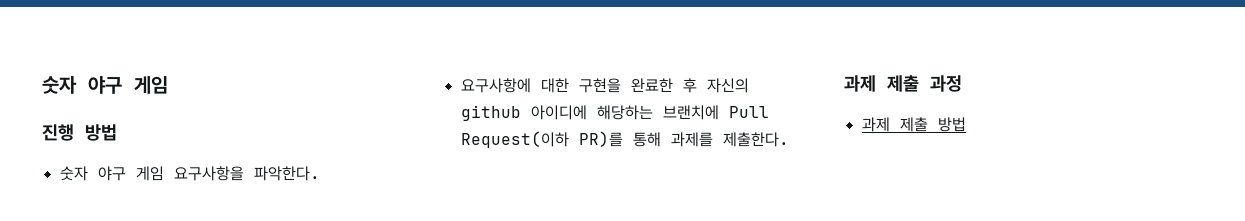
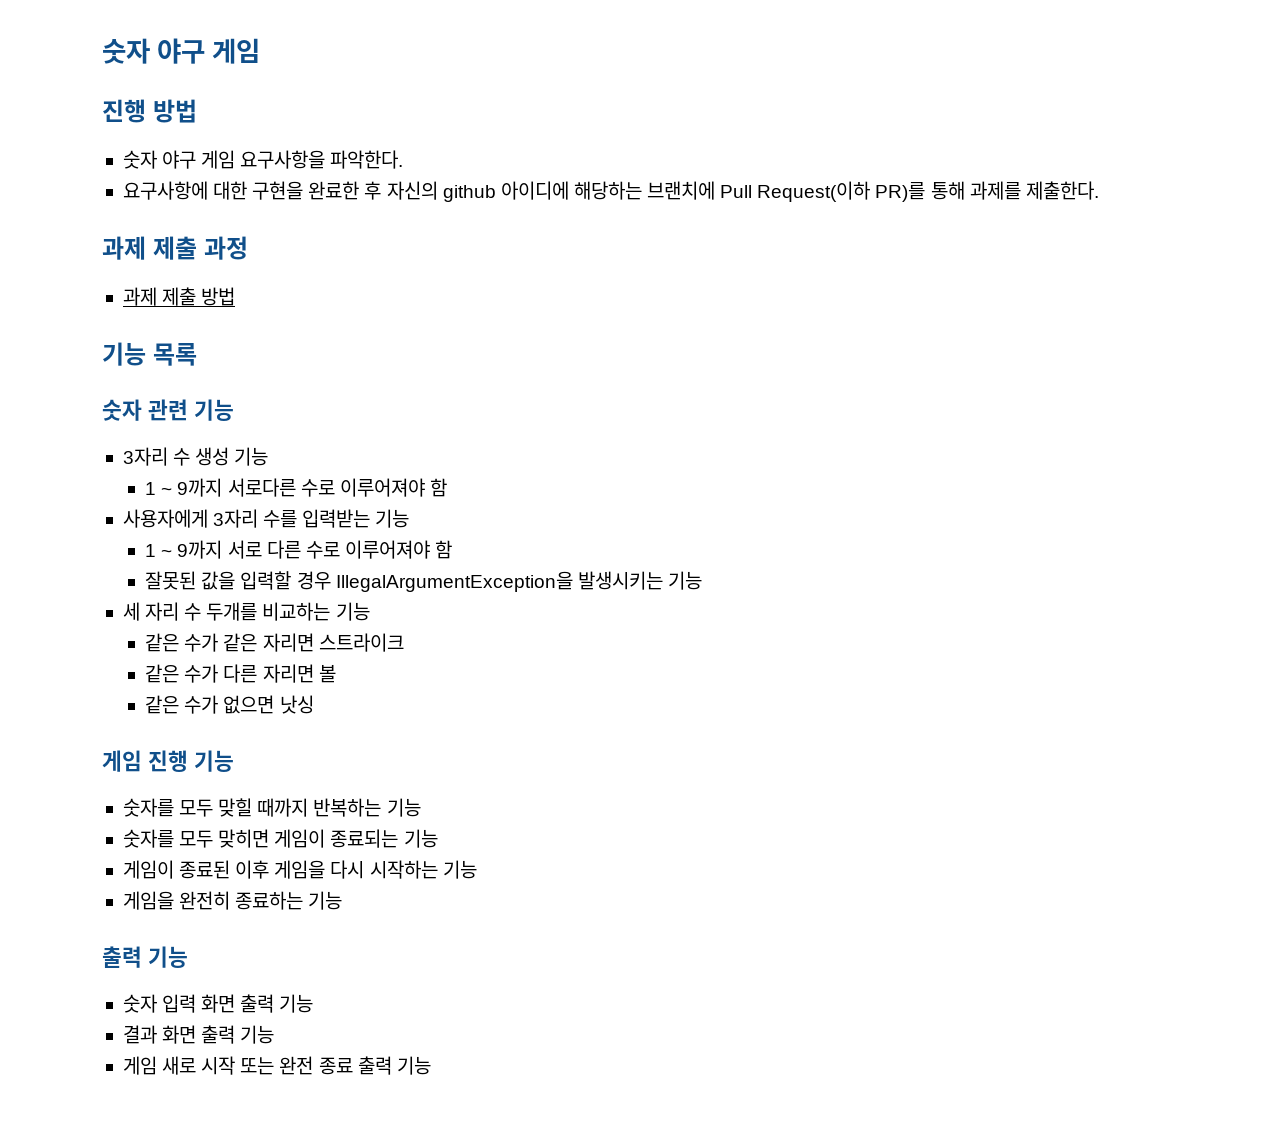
+ 기능 목록
+ 숫자 관련 기능
+ 3자리 수 생성 기능
+ 1 ~ 9까지 서로다른 수로 이루어져야 함
+ 사용자에게 3자리 수를 입력받는 기능
+ 1 ~ 9까지 서로 다른 수로 이루어져야 함
+ 잘못된 값을 입력할 경우 IllegalArgumentException을 발생시키는 기능
+ 세 자리 수 두개를 비교하는 기능
+ 같은 수가 같은 자리면 스트라이크
+ 같은 수가 다른 자리면 볼
+ 같은 수가 없으면 낫싱
+ 게임 진행 기능
+ 숫자를 모두 맞힐 때까지 반복하는 기능
+ 숫자를 모두 맞히면 게임이 종료되는 기능
+ 게임이 종료된 이후 게임을 다시 시작하는 기능
+ 게임을 완전히 종료하는 기능
+ 출력 기능
+ 숫자 입력 화면 출력 기능
+ 결과 화면 출력 기능
+ 게임 새로 시작 또는 완전 종료 출력 기능

